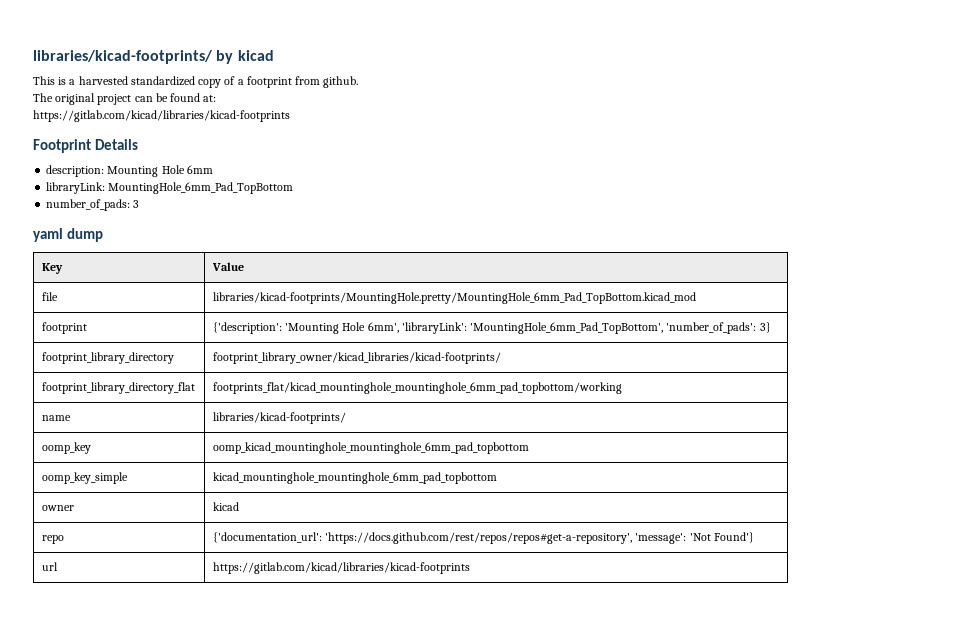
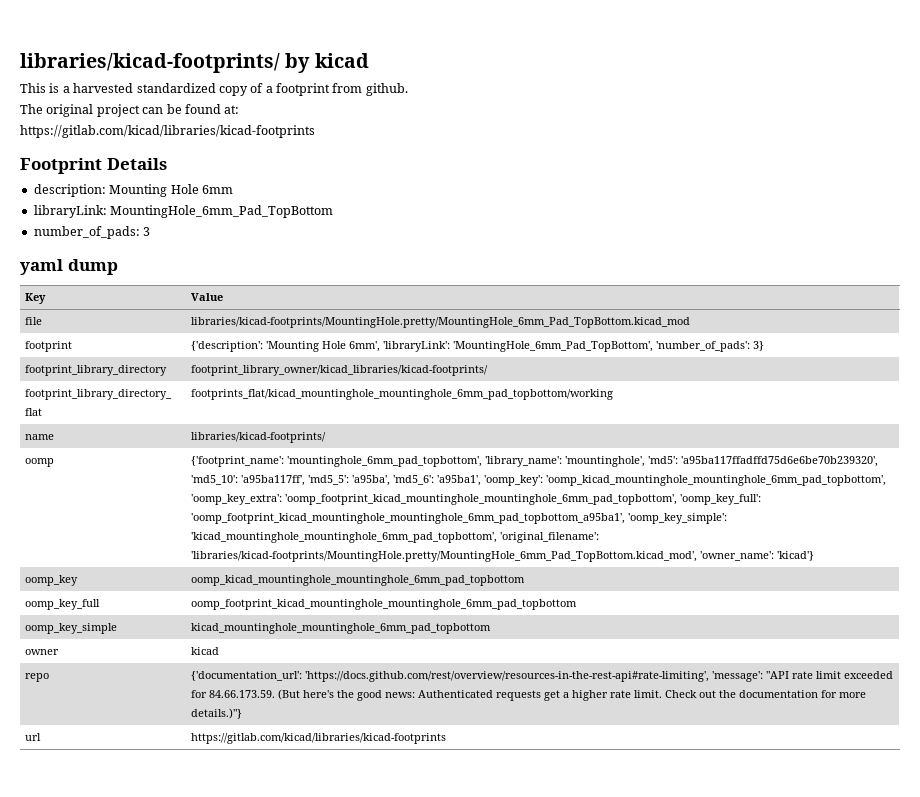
+ oomp | {'footprint_name': 'mountinghole_6mm_pad_topbottom', 'library_name': 'mountinghole', 'md5': 'a95ba117ffadffd75d6e6be70b239320', 'md5_10': 'a95ba117ff', 'md5_5': 'a95ba', 'md5_6': 'a95ba1', 'oomp_key': 'oomp_kicad_mountinghole_mountinghole_6mm_pad_topbottom', 'oomp_key_extra': 'oomp_footprint_kicad_mountinghole_mountinghole_6mm_pad_topbottom', 'oomp_key_full': 'oomp_footprint_kicad_mountinghole_mountinghole_6mm_pad_topbottom_a95ba1', 'oomp_key_simple': 'kicad_mountinghole_mountinghole_6mm_pad_topbottom', 'original_filename': 'libraries/kicad-footprints/MountingHole.pretty/MountingHole_6mm_Pad_TopBottom.kicad_mod', 'owner_name': 'kicad'}
+ oomp_key_full | oomp_footprint_kicad_mountinghole_mountinghole_6mm_pad_topbottom
- repo | {'documentation_url': 'https://docs.github.com/rest/repos/repos#get-a-repository', 'message': 'Not Found'}
+ repo | {'documentation_url': 'https://docs.github.com/rest/overview/resources-in-the-rest-api#rate-limiting', 'message': "API rate limit exceeded for 84.66.173.59. (But here's the good news: Authenticated requests get a higher rate limit. Check out the documentation for more details.)"}

